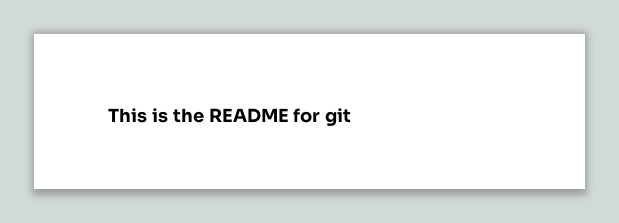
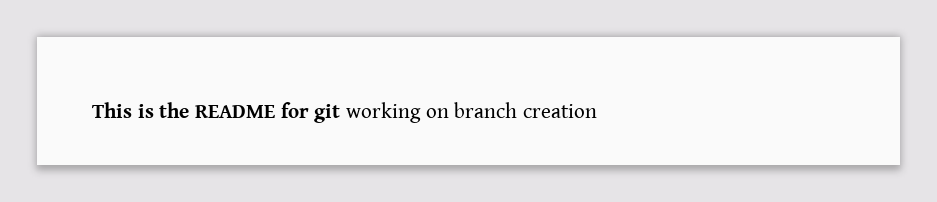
- This is the README for git
+ This is the README for git working on branch creation

